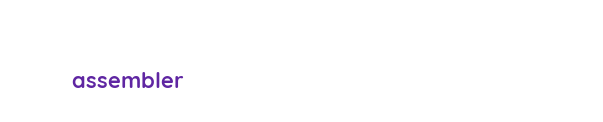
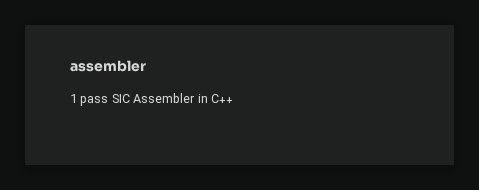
+ 1 pass SIC Assembler in C++

